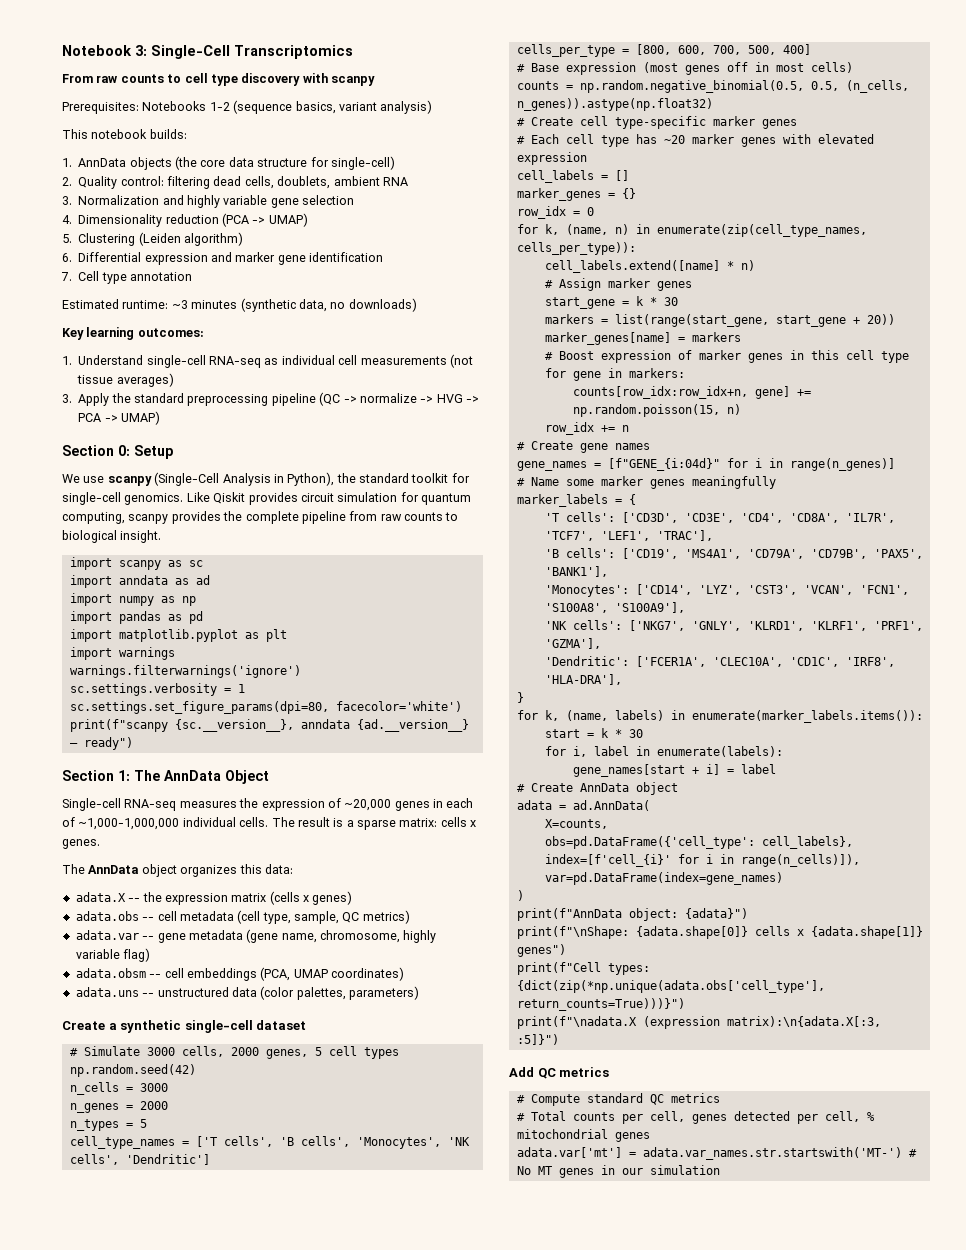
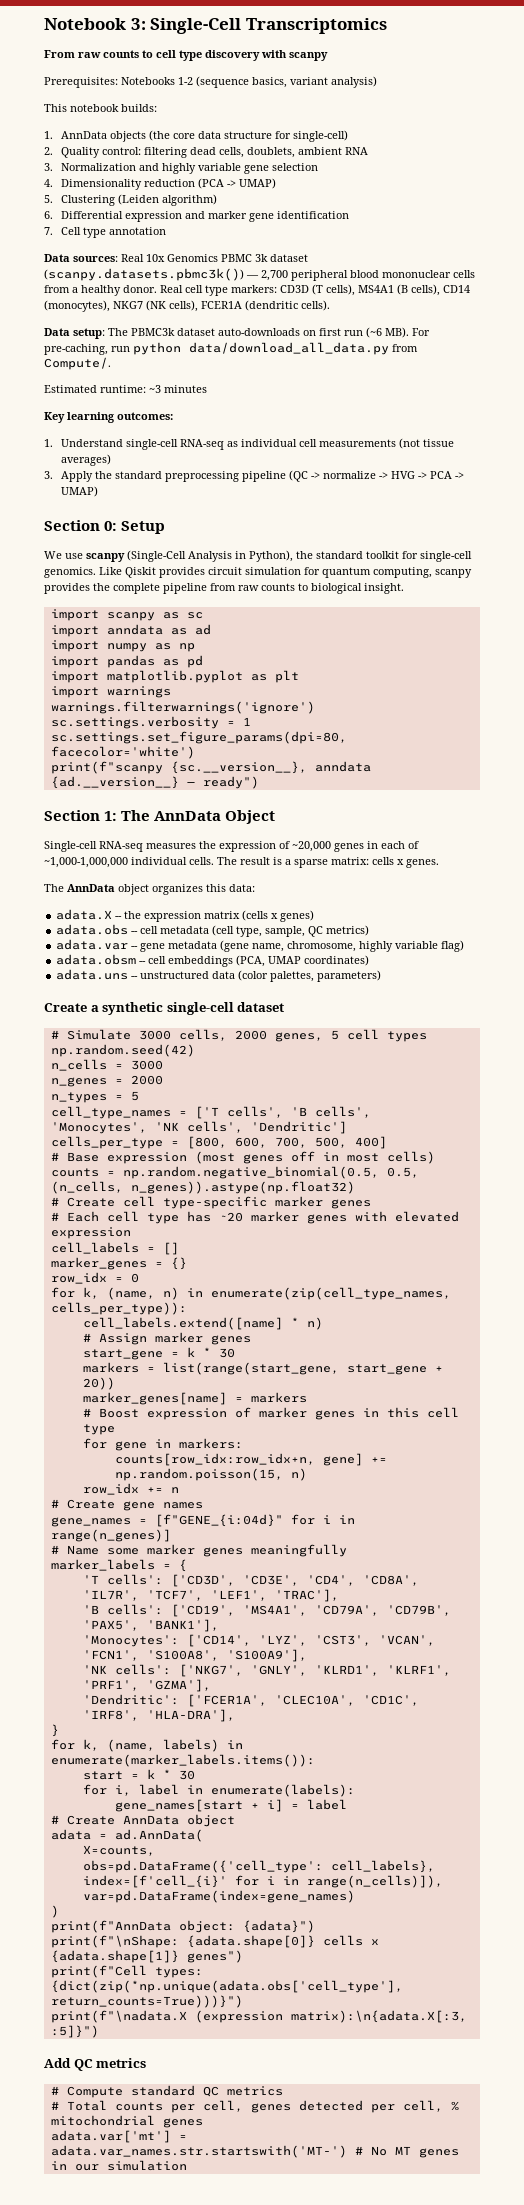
+ Data sources: Real 10x Genomics PBMC 3k dataset (scanpy.datasets.pbmc3k()) — 2,700 peripheral blood mononuclear cells from a healthy donor. Real cell type markers: CD3D (T cells), MS4A1 (B cells), CD14 (monocytes), NKG7 (NK cells), FCER1A (dendritic cells).
+ Data setup: The PBMC3k dataset auto-downloads on first run (~6 MB). For pre-caching, run python data/download_all_data.py from Compute/.
- Estimated runtime: ~3 minutes (synthetic data, no downloads)
+ Estimated runtime: ~3 minutes

